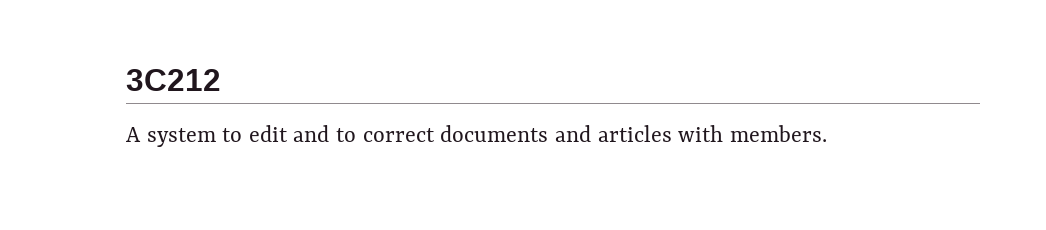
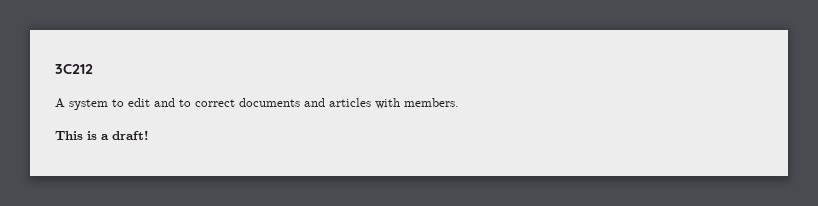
+ This is a draft!

